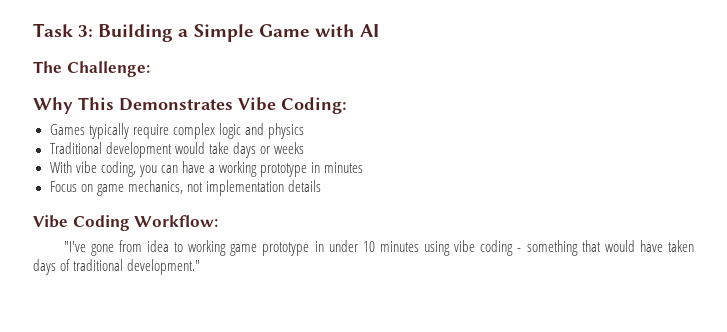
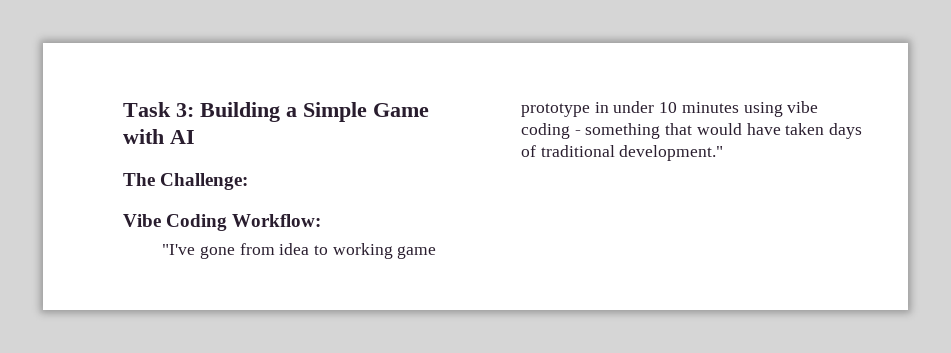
- Why This Demonstrates Vibe Coding:
- Games typically require complex logic and physics
- Traditional development would take days or weeks
- With vibe coding, you can have a working prototype in minutes
- Focus on game mechanics, not implementation details

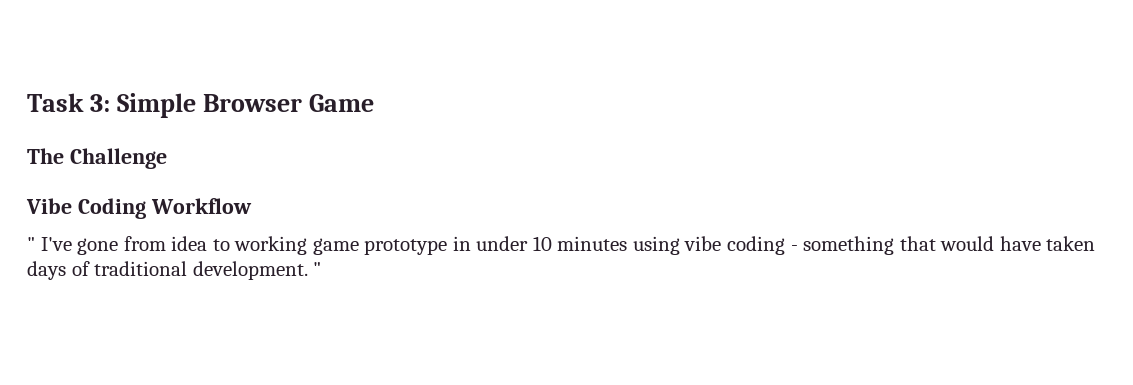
- Task 3: Building a Simple Game with AI
+ Task 3: Simple Browser Game
- The Challenge:
+ The Challenge
- Vibe Coding Workflow:
- "I've gone from idea to working game prototype in under 10 minutes using vibe coding - something that would have taken days of traditional development."
+ Vibe Coding Workflow
+ " I've gone from idea to working game prototype in under 10 minutes using vibe coding - something that would have taken days of traditional development. "

